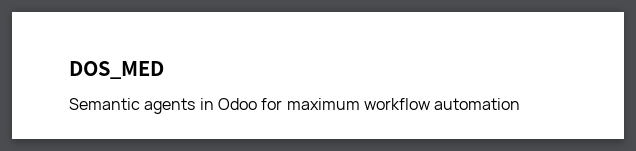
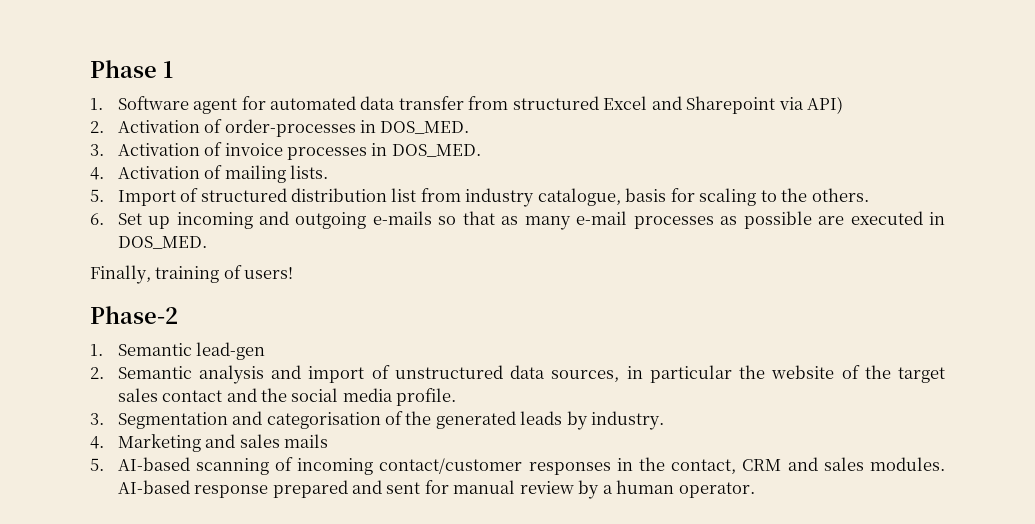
- DOS_MED
- Semantic agents in Odoo for maximum workflow automation
+ Phase 1
+ 1. Software agent for automated data transfer from structured Excel and Sharepoint via API)
+ 2. Activation of order-processes in DOS_MED.
+ 3. Activation of invoice processes in DOS_MED.
+ 4. Activation of mailing lists.
+ 5. Import of structured distribution list from industry catalogue, basis for scaling to the others.
+ 6. Set up incoming and outgoing e-mails so that as many e-mail processes as possible are executed in DOS_MED.
+ Finally, training of users!
+ Phase-2
+ 1. Semantic lead-gen
+ 2. Semantic analysis and import of unstructured data sources, in particular the website of the target sales contact and the social media profile.
+ 3. Segmentation and categorisation of the generated leads by industry.
+ 4. Marketing and sales mails
+ 5. AI-based scanning of incoming contact/customer responses in the contact, CRM and sales modules. AI-based response prepared and sent for manual review by a human operator.

